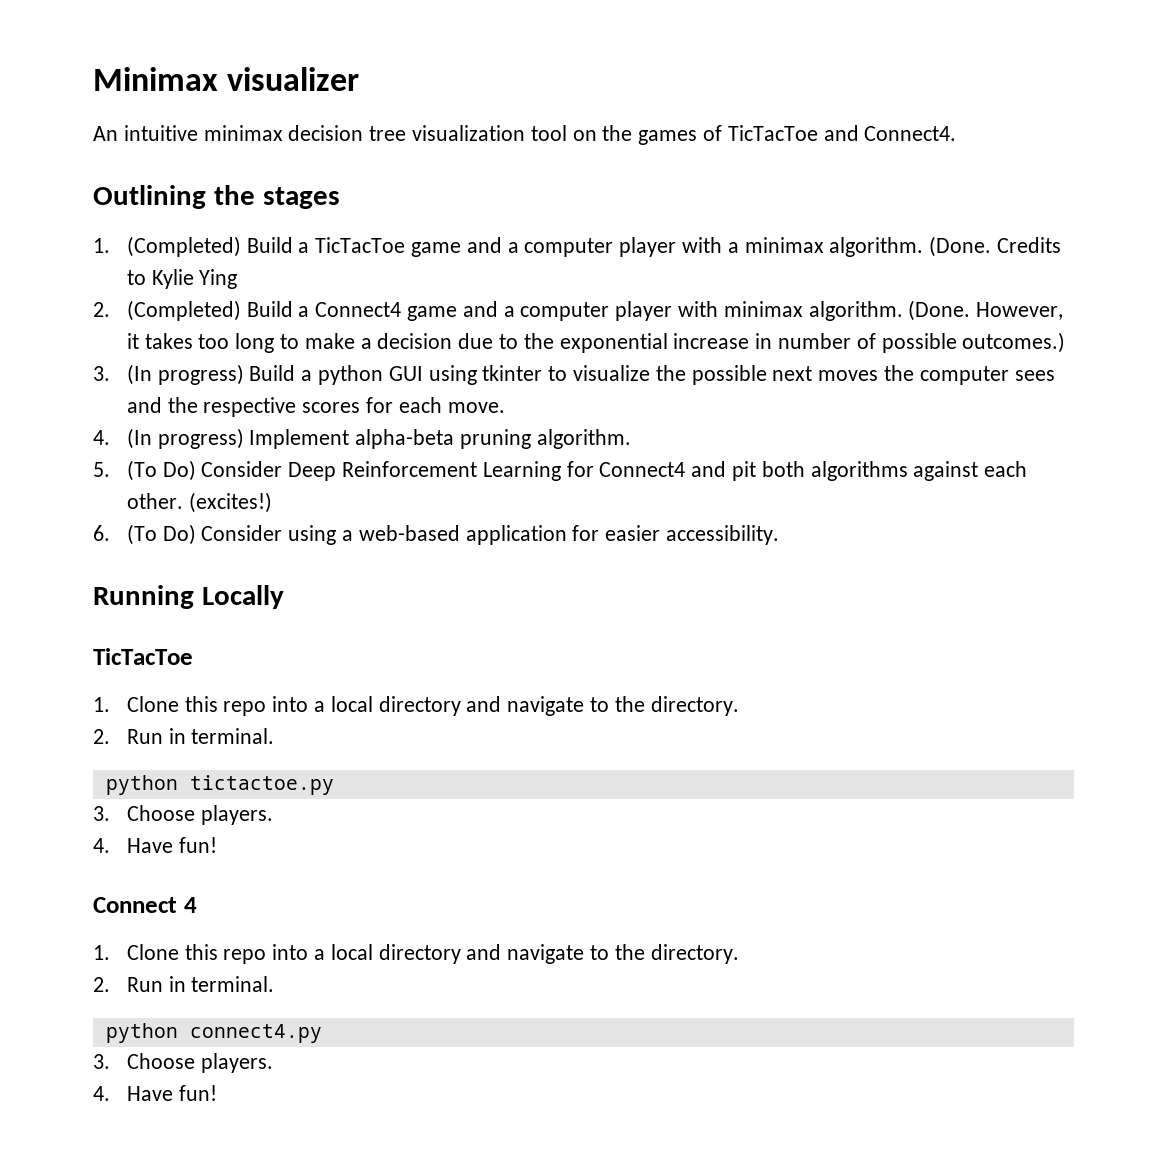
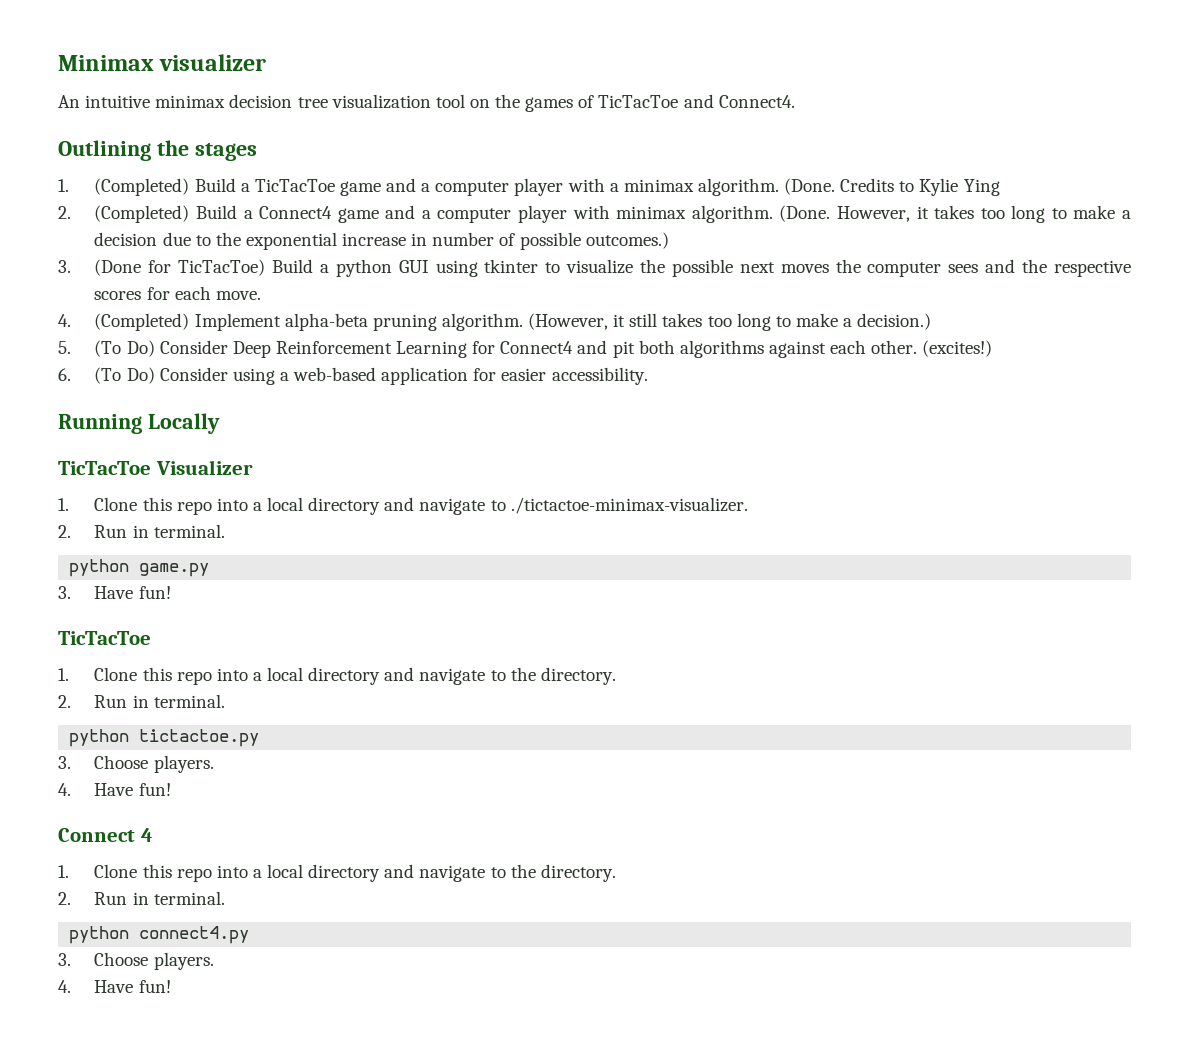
- 3. (In progress) Build a python GUI using tkinter to visualize the possible next moves the computer sees and the respective scores for each move.
+ 3. (Done for TicTacToe) Build a python GUI using tkinter to visualize the possible next moves the computer sees and the respective scores for each move.
- 4. (In progress) Implement alpha-beta pruning algorithm.
+ 4. (Completed) Implement alpha-beta pruning algorithm. (However, it still takes too long to make a decision.)
+ TicTacToe Visualizer
+ 1. Clone this repo into a local directory and navigate to ./tictactoe-minimax-visualizer.
+ 2. Run in terminal.
+ python game.py
+ 3. Have fun!

